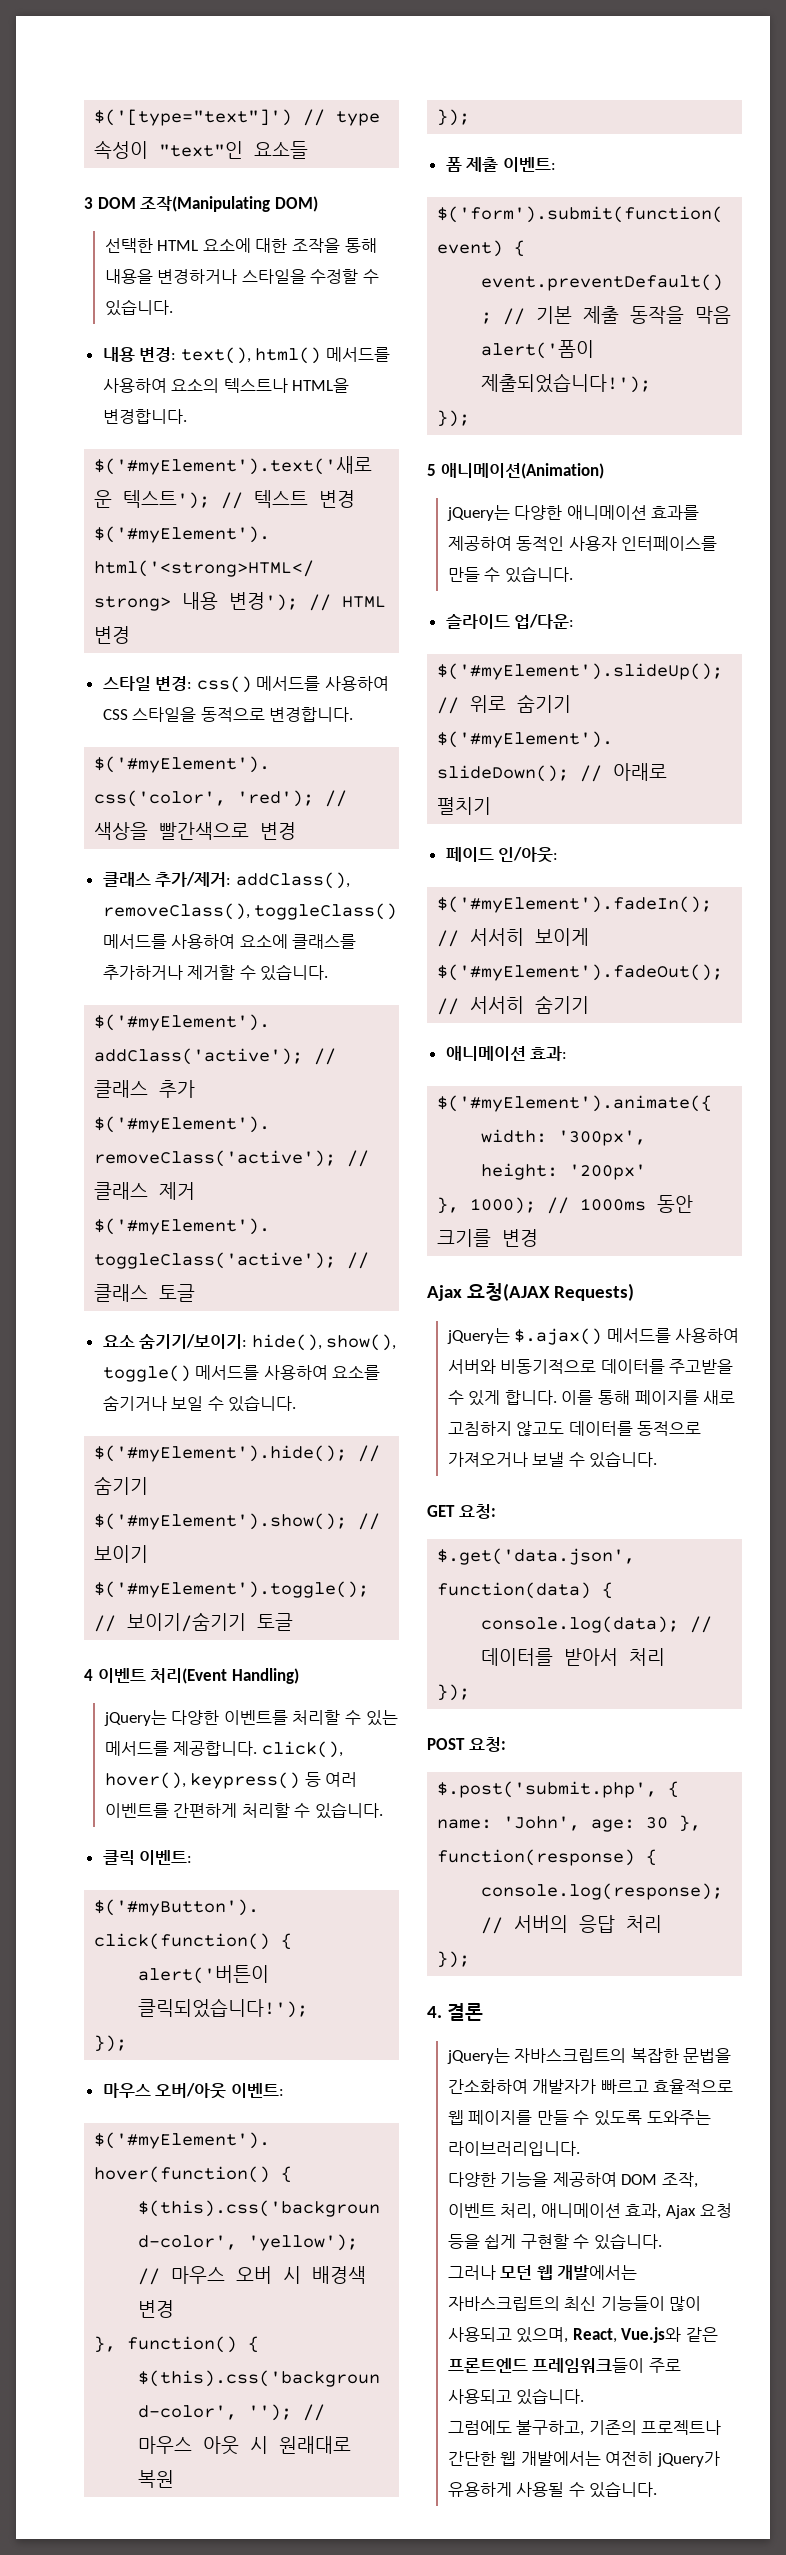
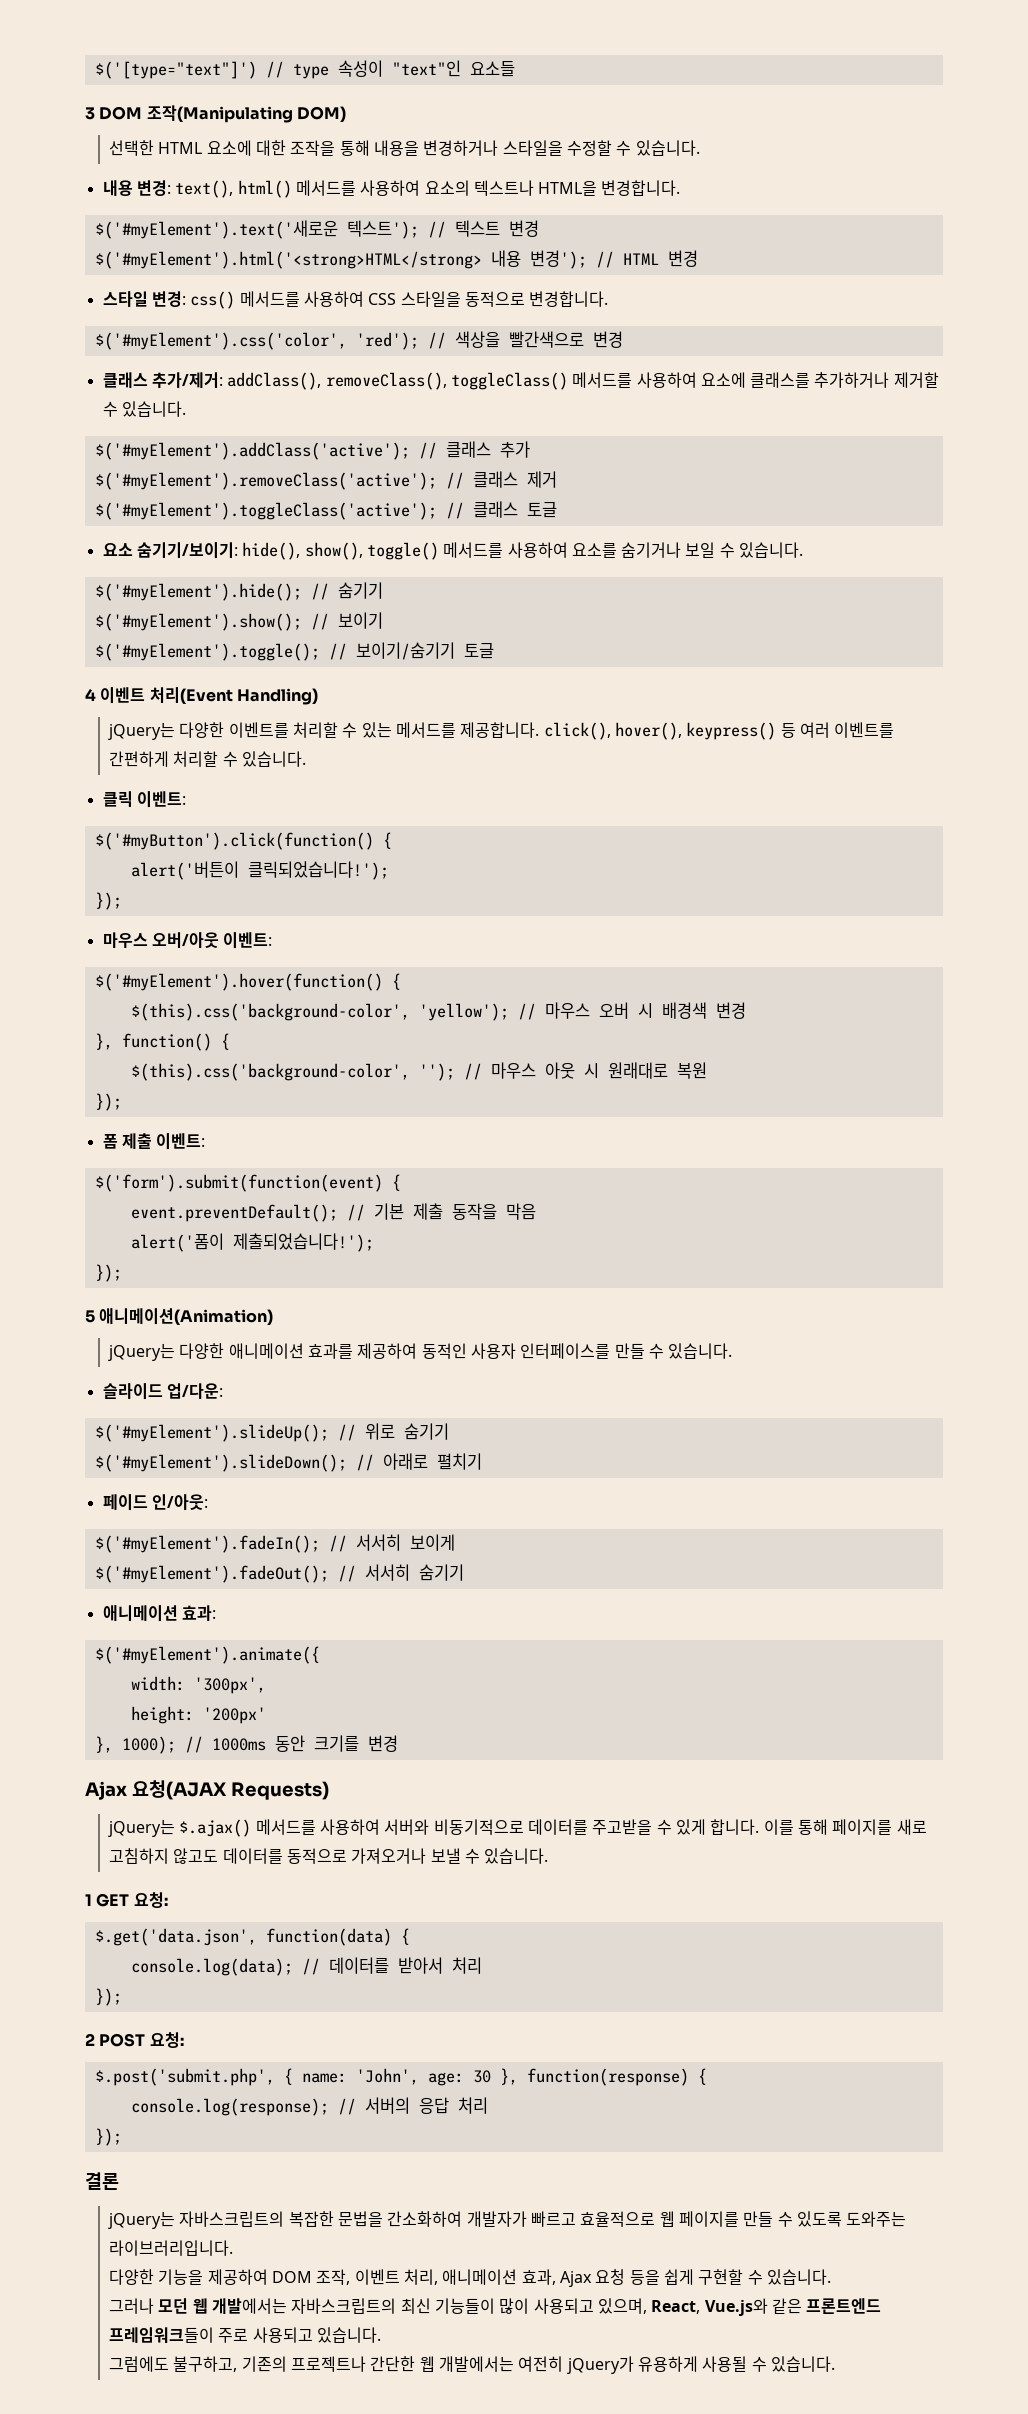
- GET 요청:
+ 1 GET 요청:
- POST 요청:
+ 2 POST 요청:
- 4. 결론
+ 결론

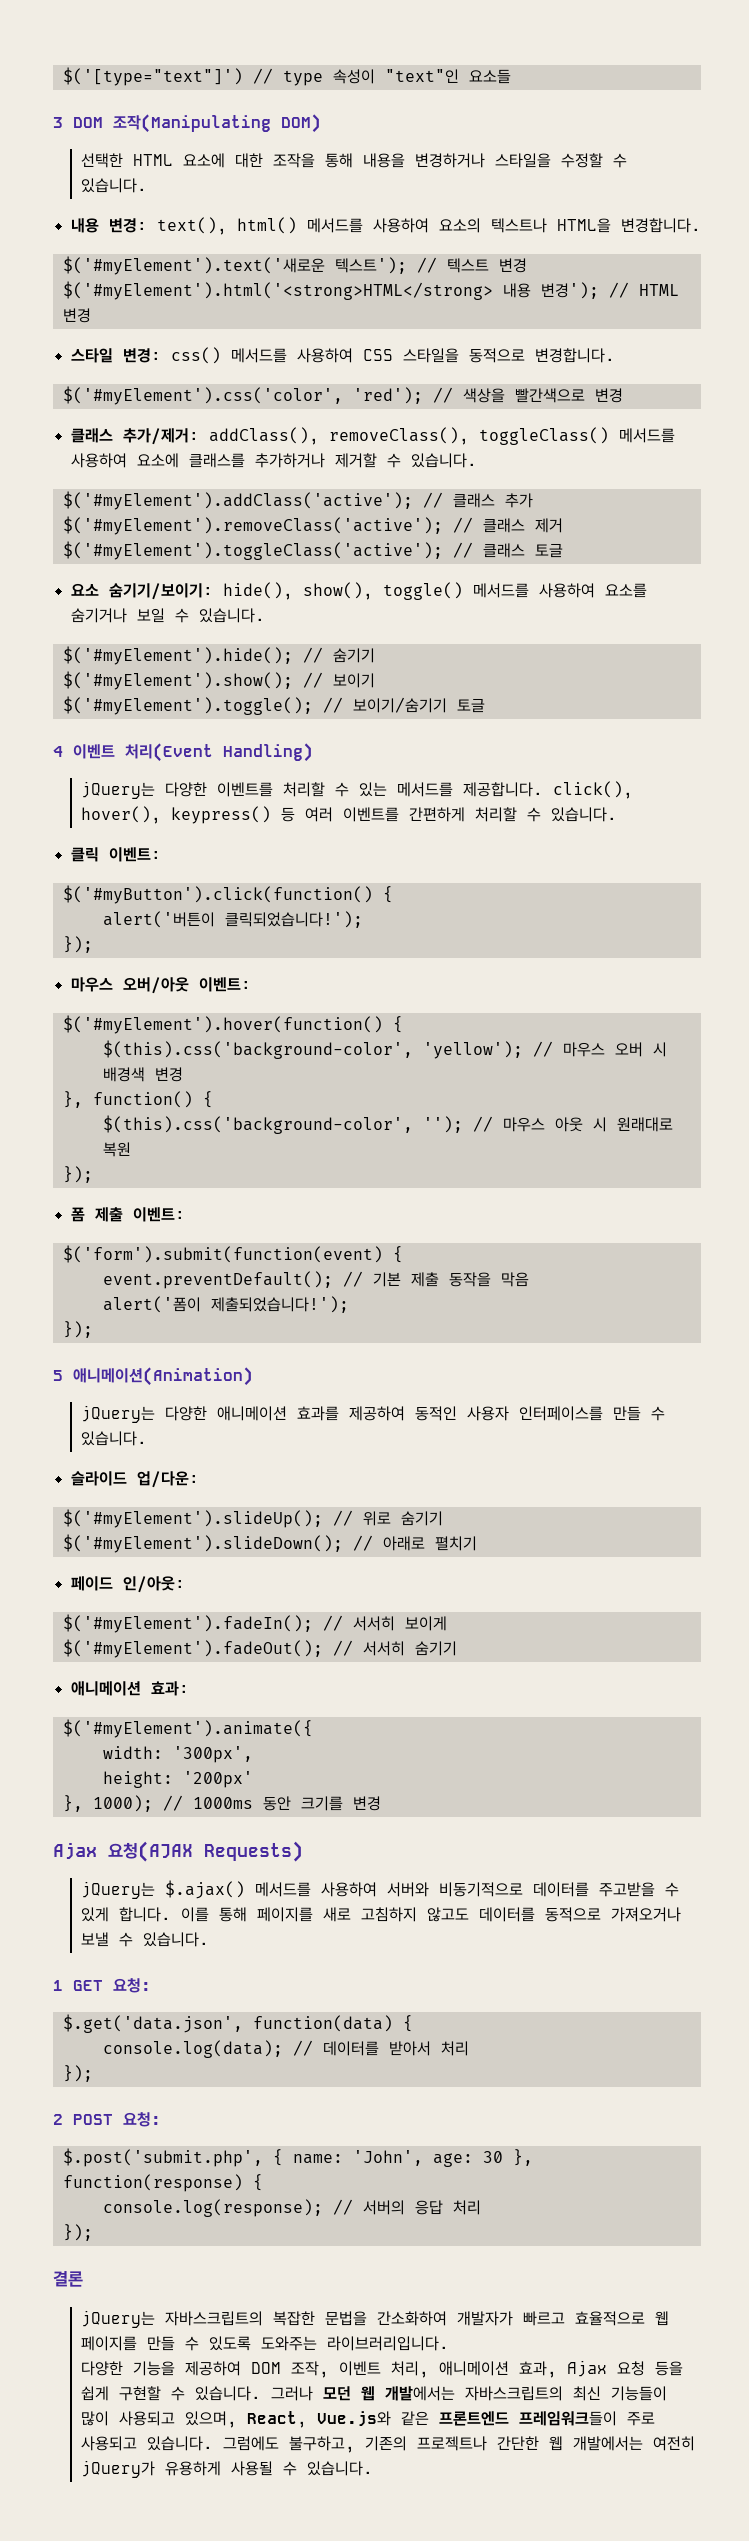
- 다양한 기능을 제공하여 DOM 조작, 이벤트 처리, 애니메이션 효과, Ajax 요청 등을 쉽게 구현할 수 있습니다.
- 그러나 모던 웹 개발에서는 자바스크립트의 최신 기능들이 많이 사용되고 있으며, React, Vue.js와 같은 프론트엔드 프레임워크들이 주로 사용되고 있습니다.
- 그럼에도 불구하고, 기존의 프로젝트나 간단한 웹 개발에서는 여전히 jQuery가 유용하게 사용될 수 있습니다.
+ 다양한 기능을 제공하여 DOM 조작, 이벤트 처리, 애니메이션 효과, Ajax 요청 등을 쉽게 구현할 수 있습니다. 그러나 모던 웹 개발에서는 자바스크립트의 최신 기능들이 많이 사용되고 있으며, React, Vue.js와 같은 프론트엔드 프레임워크들이 주로 사용되고 있습니다. 그럼에도 불구하고, 기존의 프로젝트나 간단한 웹 개발에서는 여전히 jQuery가 유용하게 사용될 수 있습니다.

